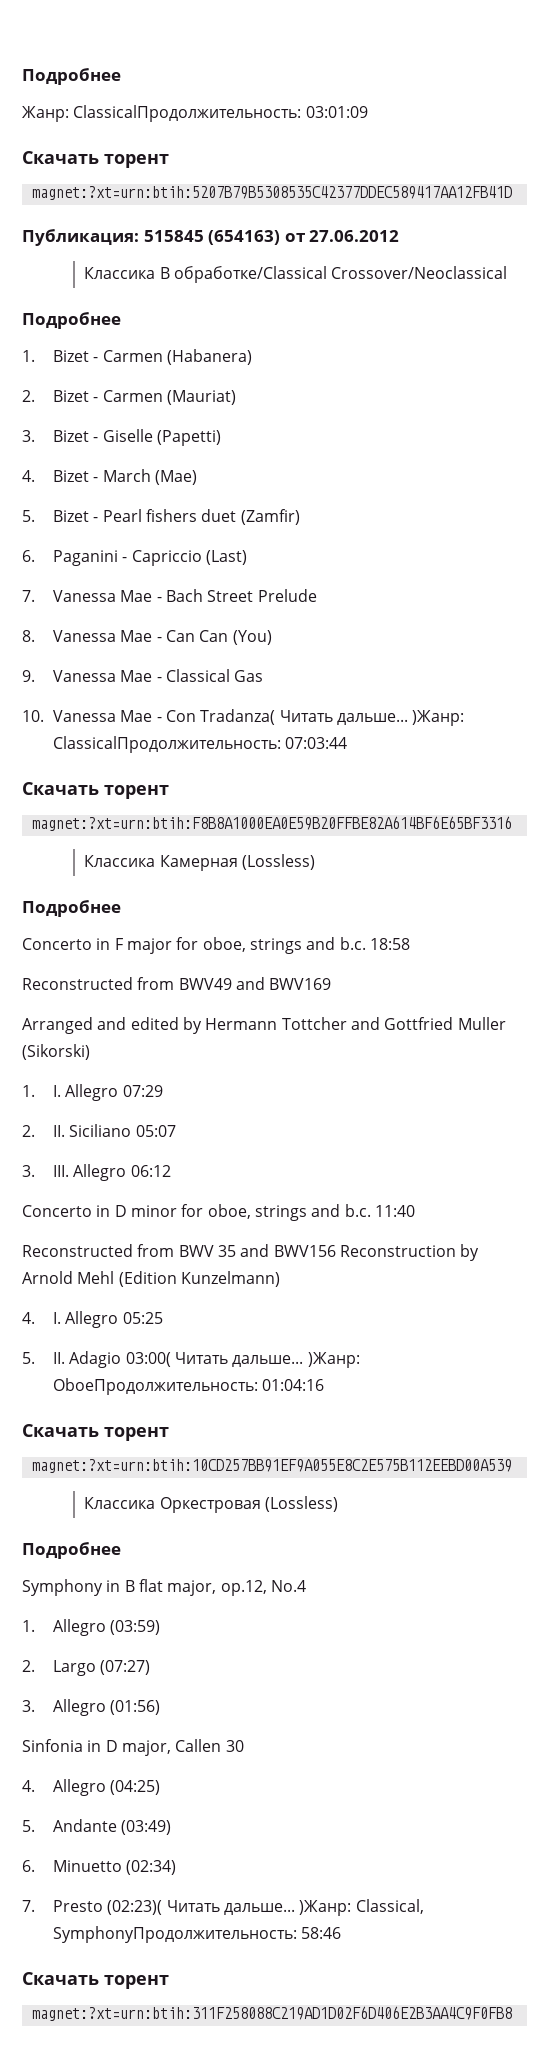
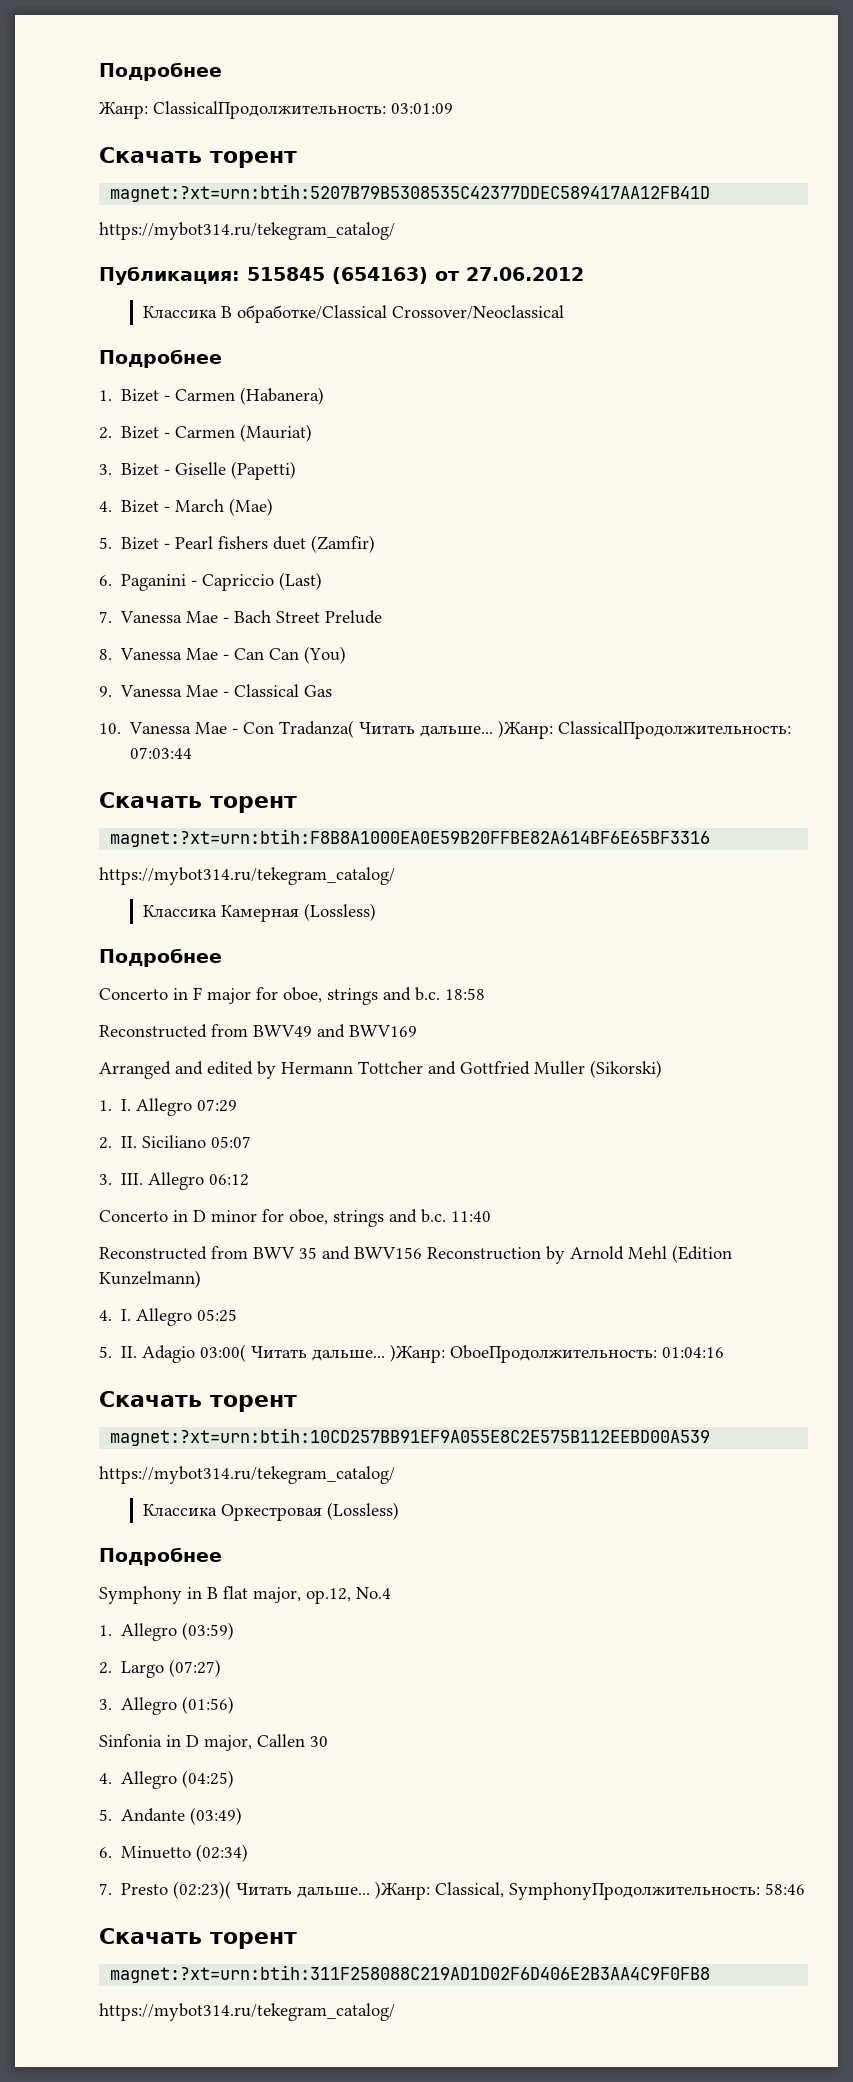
  magnet:?xt=urn:btih:5207B79B5308535C42377DDEC589417AA12FB41D
+ https://mybot314.ru/tekegram_catalog/
  magnet:?xt=urn:btih:F8B8A1000EA0E59B20FFBE82A614BF6E65BF3316
+ https://mybot314.ru/tekegram_catalog/
  magnet:?xt=urn:btih:10CD257BB91EF9A055E8C2E575B112EEBD00A539
+ https://mybot314.ru/tekegram_catalog/
  magnet:?xt=urn:btih:311F258088C219AD1D02F6D406E2B3AA4C9F0FB8
+ https://mybot314.ru/tekegram_catalog/

